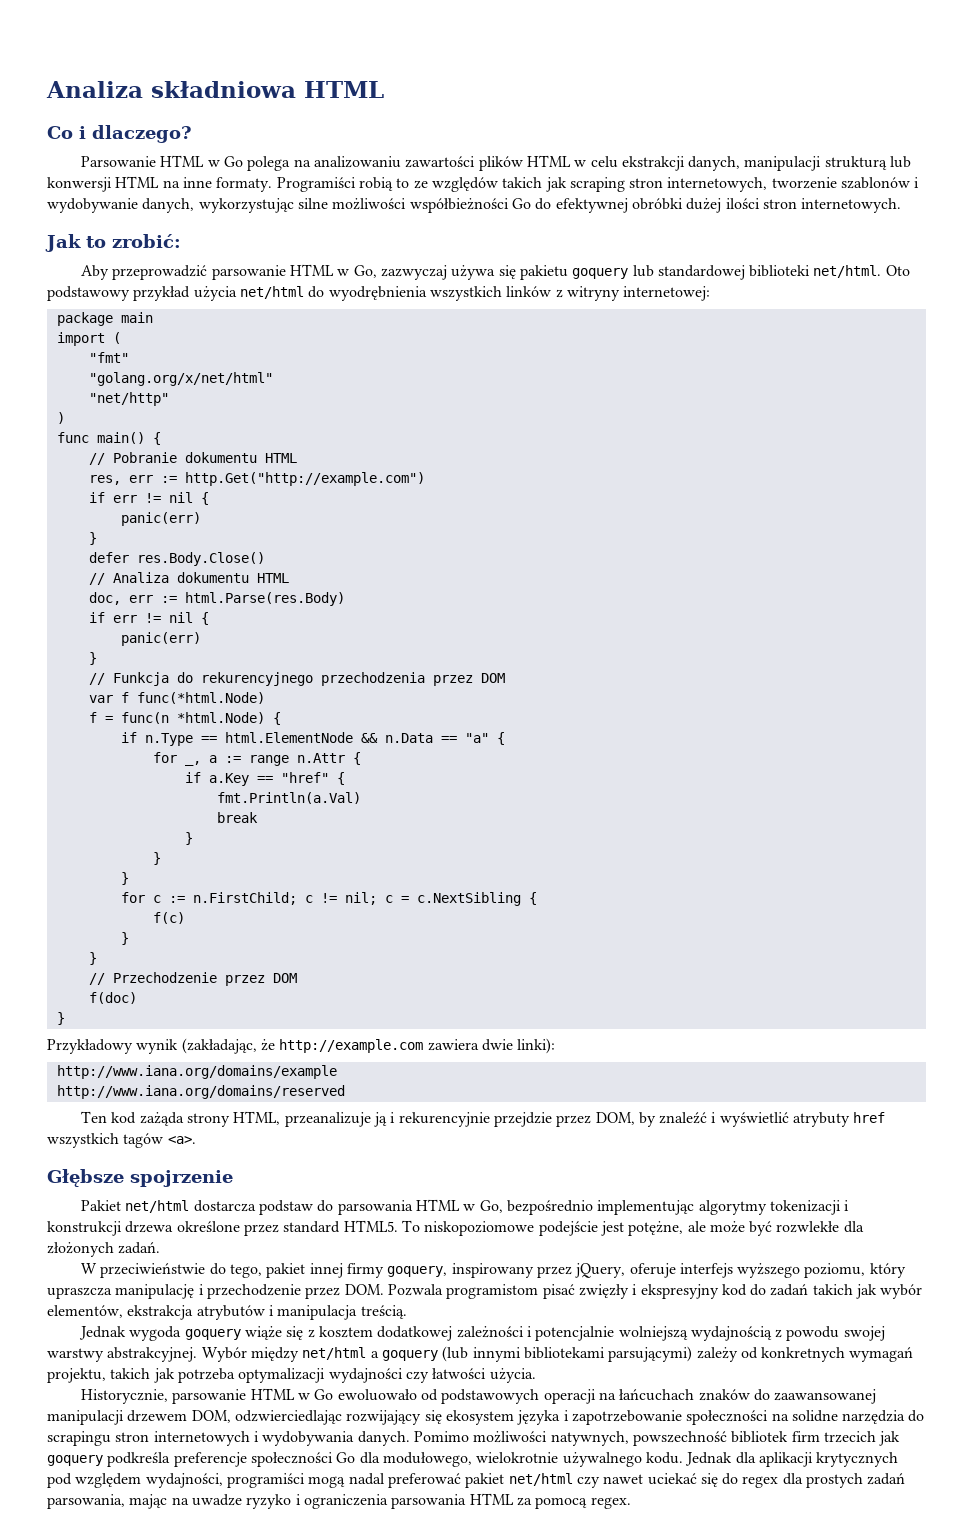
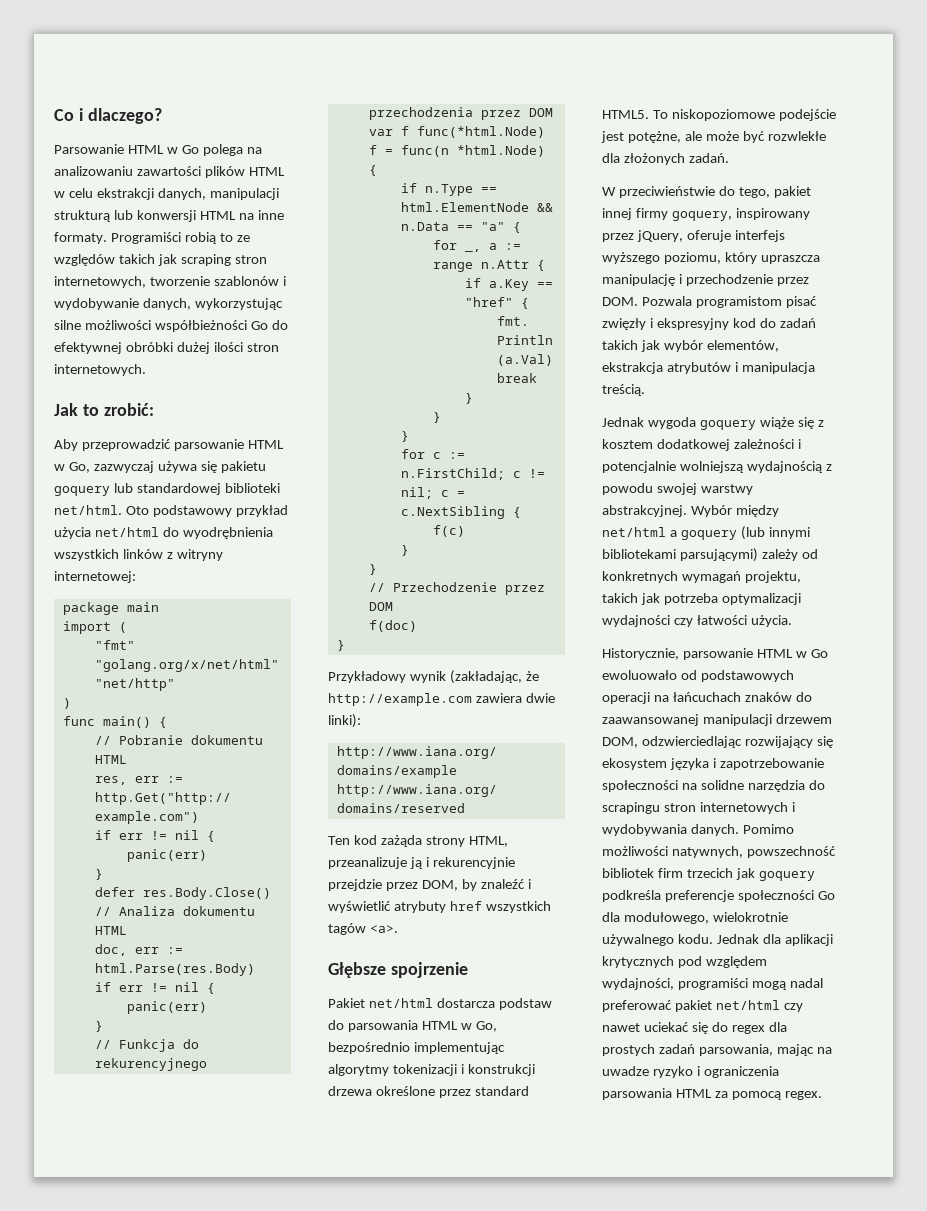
- Analiza składniowa HTML

